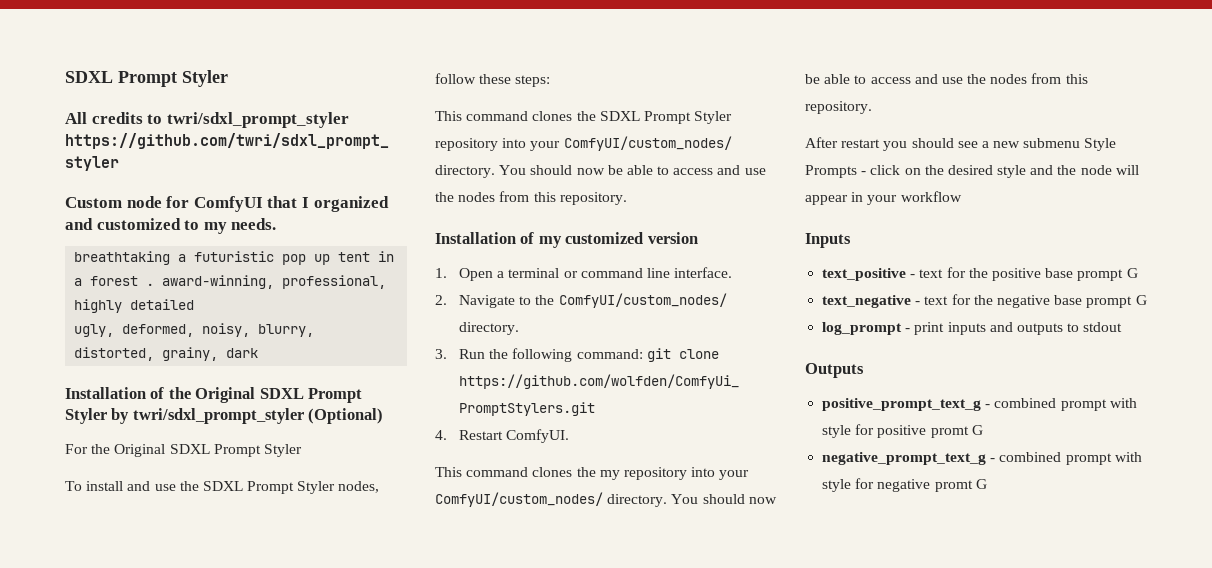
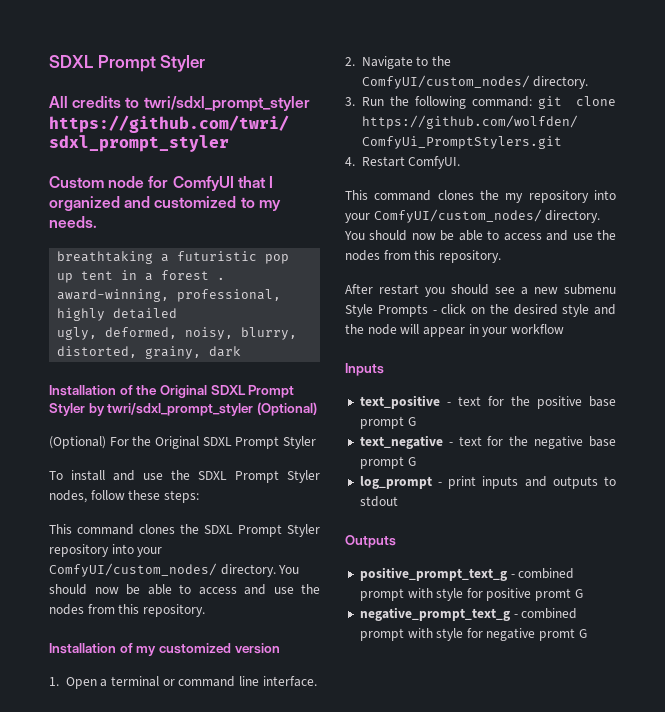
- For the Original SDXL Prompt Styler
+ (Optional) For the Original SDXL Prompt Styler

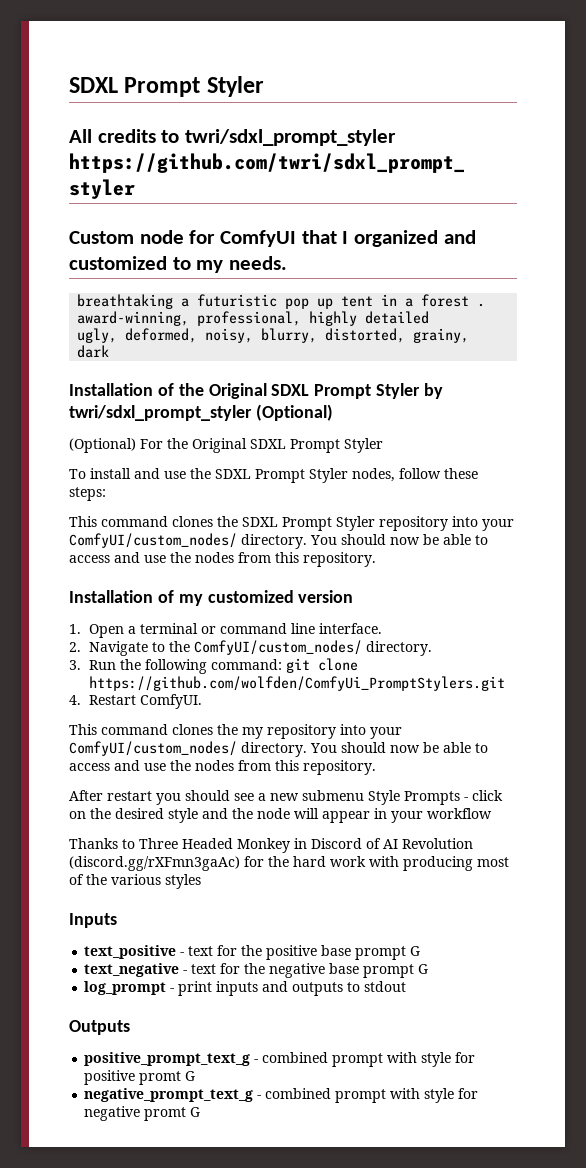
+ Thanks to Three Headed Monkey in Discord of AI Revolution (discord.gg/rXFmn3gaAc) for the hard work with producing most of the various styles

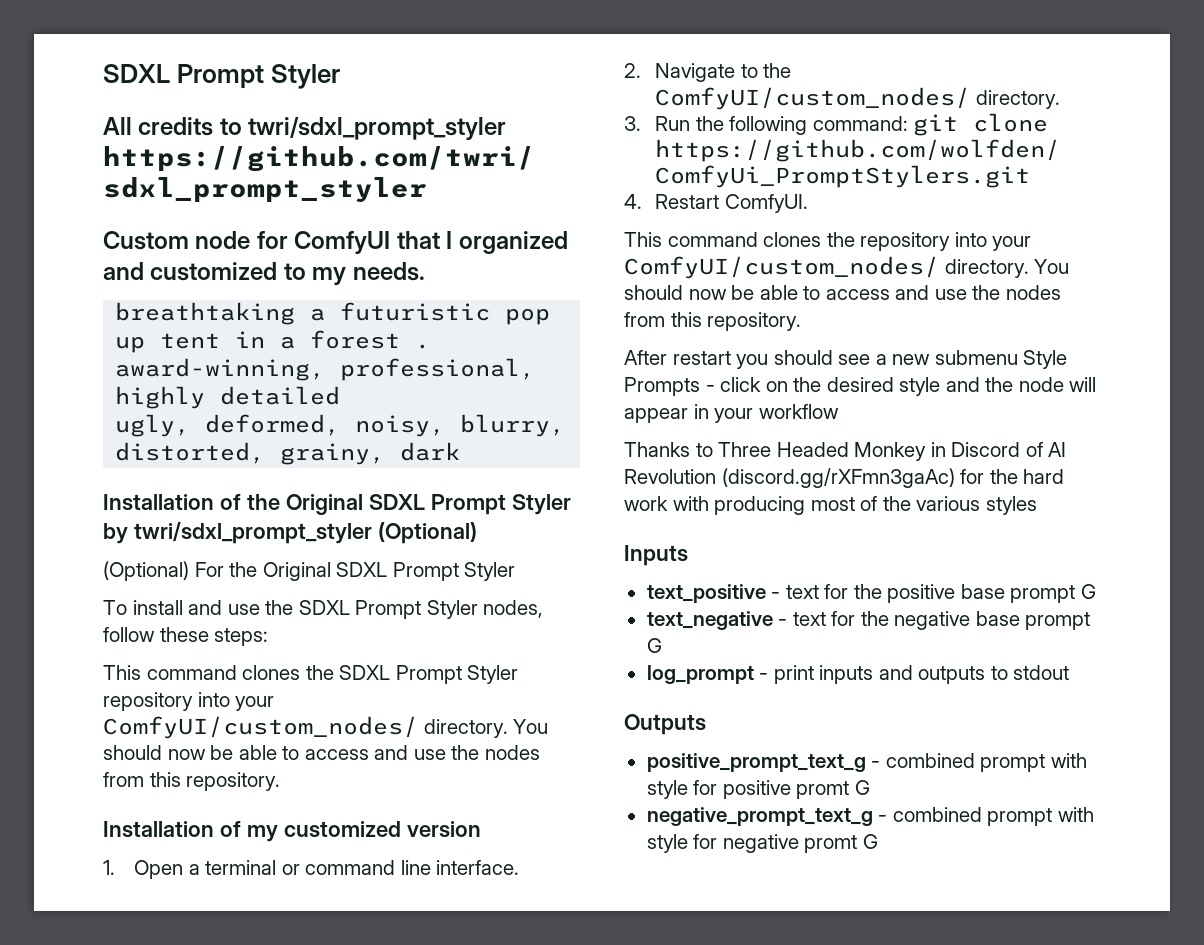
- This command clones the my repository into your ComfyUI/custom_nodes/ directory.
+ This command clones the repository into your ComfyUI/custom_nodes/ directory.

